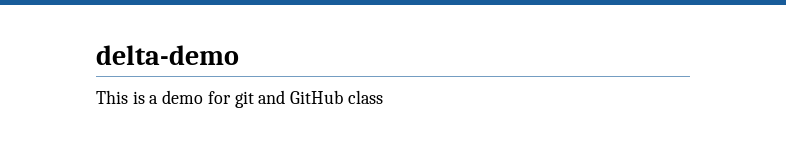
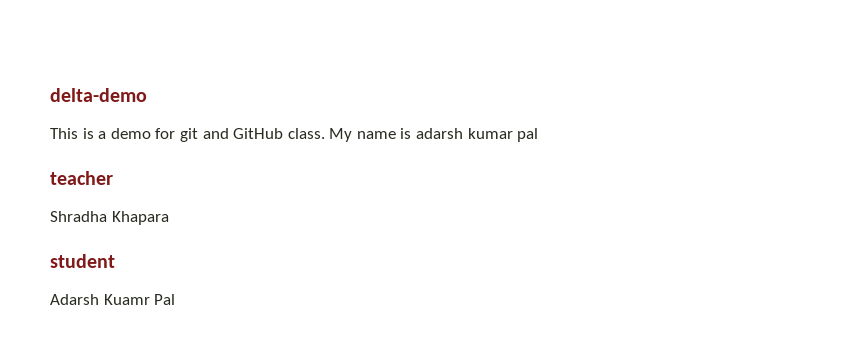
- This is a demo for git and GitHub class
+ This is a demo for git and GitHub class. My name is adarsh kumar pal
+ teacher
+ Shradha Khapara
+ student
+ Adarsh Kuamr Pal

